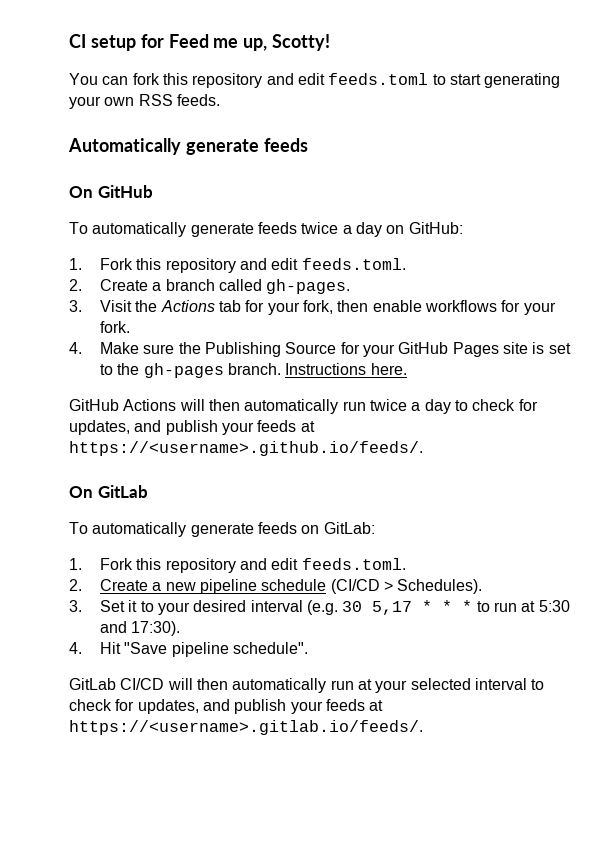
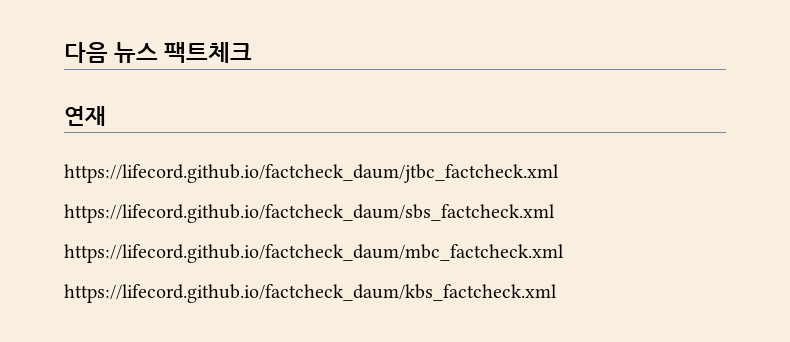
- CI setup for Feed me up, Scotty!
- You can fork this repository and edit feeds.toml to start generating your own RSS feeds.
- Automatically generate feeds
- On GitHub
- To automatically generate feeds twice a day on GitHub:
- 1. Fork this repository and edit feeds.toml.
- 2. Create a branch called gh-pages.
- 3. Visit the Actions tab for your fork, then enable workflows for your fork.
- 4. Make sure the Publishing Source for your GitHub Pages site is set to the gh-pages branch. Instructions here.
- GitHub Actions will then automatically run twice a day to check for updates, and publish your feeds at https://<username>.github.io/feeds/.
- On GitLab
- To automatically generate feeds on GitLab:
- 1. Fork this repository and edit feeds.toml.
- 2. Create a new pipeline schedule (CI/CD ˃ Schedules).
- 3. Set it to your desired interval (e.g. 30 5,17 * * * to run at 5:30 and 17:30).
- 4. Hit "Save pipeline schedule".
- GitLab CI/CD will then automatically run at your selected interval to check for updates, and publish your feeds at https://<username>.gitlab.io/feeds/.
+ 다음 뉴스 팩트체크
+ 연재
+ https://lifecord.github.io/factcheck_daum/jtbc_factcheck.xml
+ https://lifecord.github.io/factcheck_daum/sbs_factcheck.xml
+ https://lifecord.github.io/factcheck_daum/mbc_factcheck.xml
+ https://lifecord.github.io/factcheck_daum/kbs_factcheck.xml

